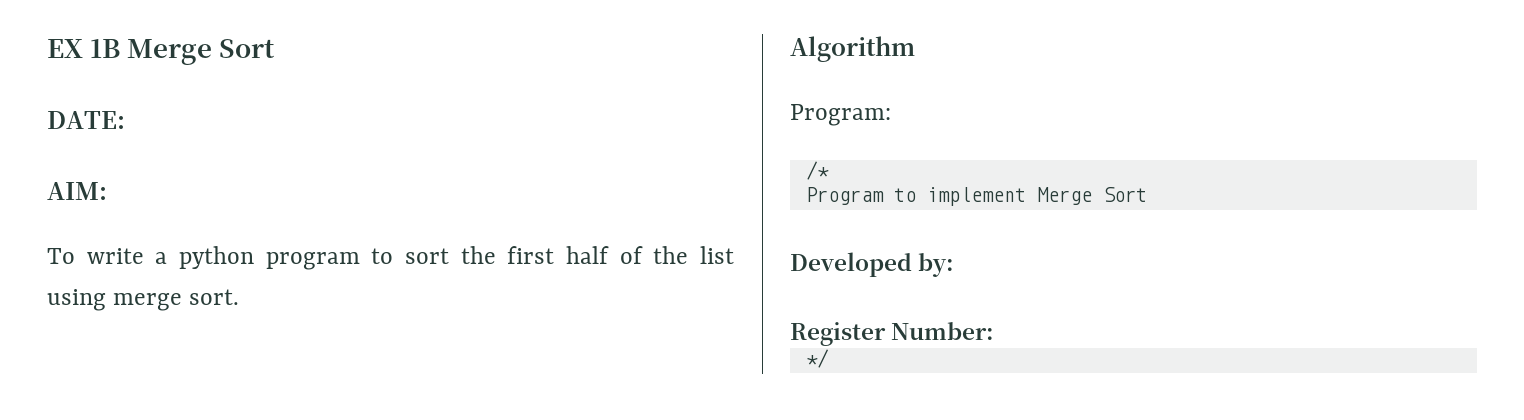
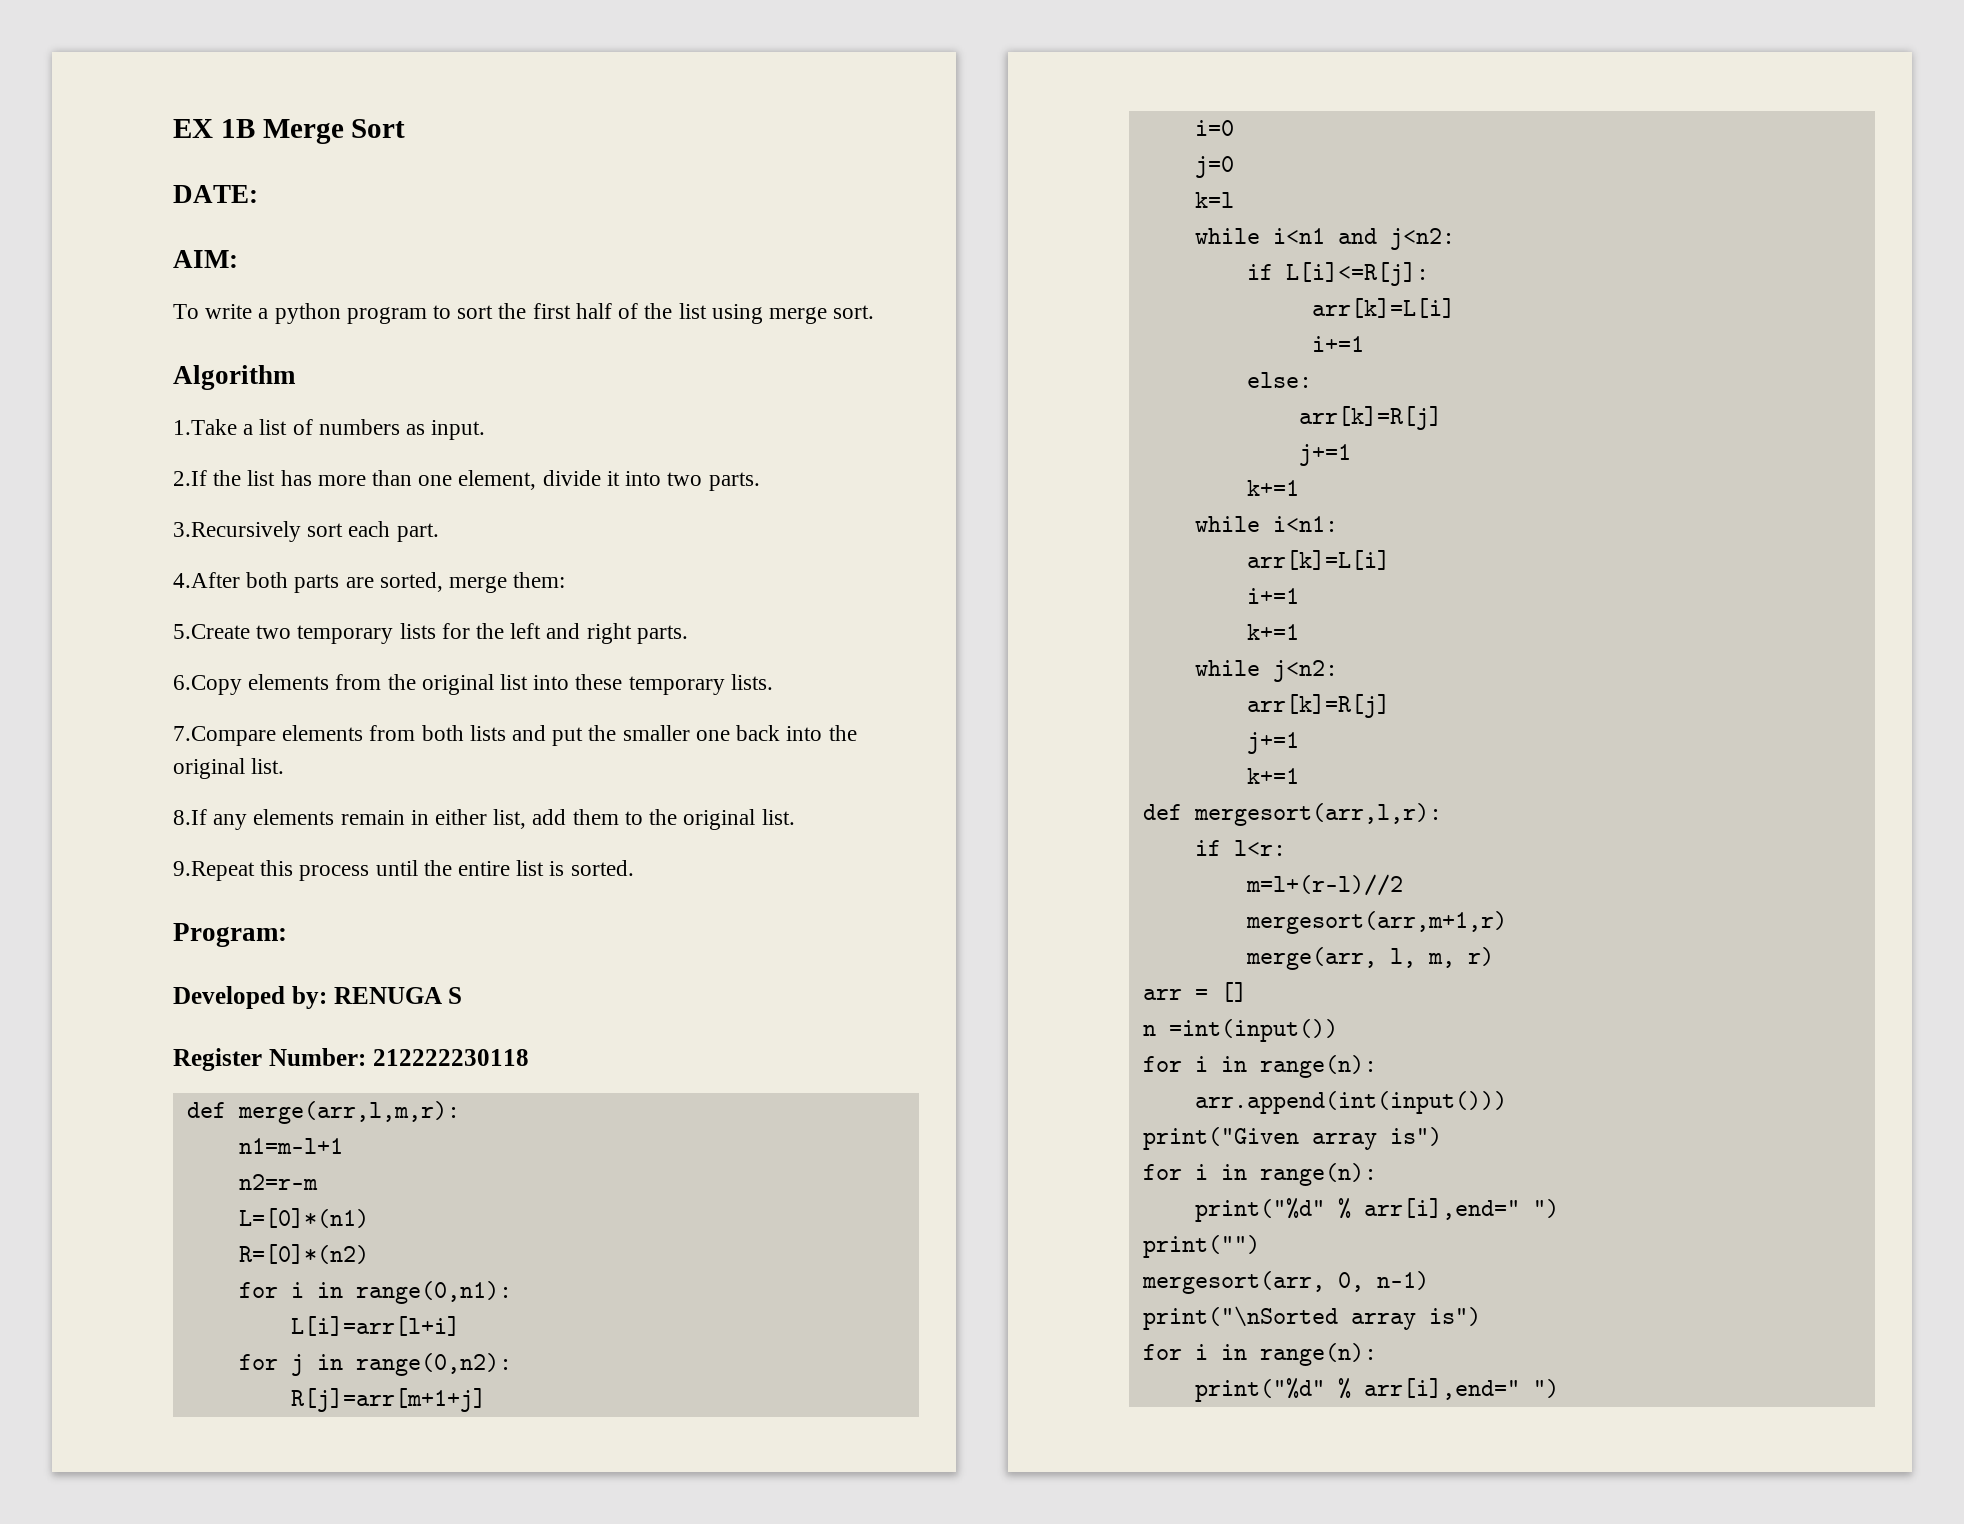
+ 1.Take a list of numbers as input.
+ 2.If the list has more than one element, divide it into two parts.
+ 3.Recursively sort each part.
+ 4.After both parts are sorted, merge them:
+ 5.Create two temporary lists for the left and right parts.
+ 6.Copy elements from the original list into these temporary lists.
+ 7.Compare elements from both lists and put the smaller one back into the original list.
+ 8.If any elements remain in either list, add them to the original list.
+ 9.Repeat this process until the entire list is sorted.
  Program:
- /*
- Program to implement Merge Sort
- Developed by:
+ Developed by: RENUGA S
- Register Number:
- */
+ Register Number: 212222230118
+ def merge(arr,l,m,r):
+ n1=m-l+1
+ n2=r-m
+ L=[0]*(n1)
+ R=[0]*(n2)
+ for i in range(0,n1):
+ L[i]=arr[l+i]
+ for j in range(0,n2):
+ R[j]=arr[m+1+j]
+ i=0
+ j=0
+ k=l
+ while i<n1 and j<n2:
+ if L[i]<=R[j]:
+ arr[k]=L[i]
+ i+=1
+ else:
+ arr[k]=R[j]
+ j+=1
+ k+=1
+ while i<n1:
+ arr[k]=L[i]
+ i+=1
+ k+=1
+ while j<n2:
+ arr[k]=R[j]
+ j+=1
+ k+=1
+ def mergesort(arr,l,r):
+ if l<r:
+ m=l+(r-l)//2
+ mergesort(arr,m+1,r)
+ merge(arr, l, m, r)
+ arr = []
+ n =int(input())
+ for i in range(n):
+ arr.append(int(input()))
+ print("Given array is")
+ for i in range(n):
+ print("%d" % arr[i],end=" ")
+ print("")
+ mergesort(arr, 0, n-1)
+ print("\nSorted array is")
+ for i in range(n):
+ print("%d" % arr[i],end=" ")

